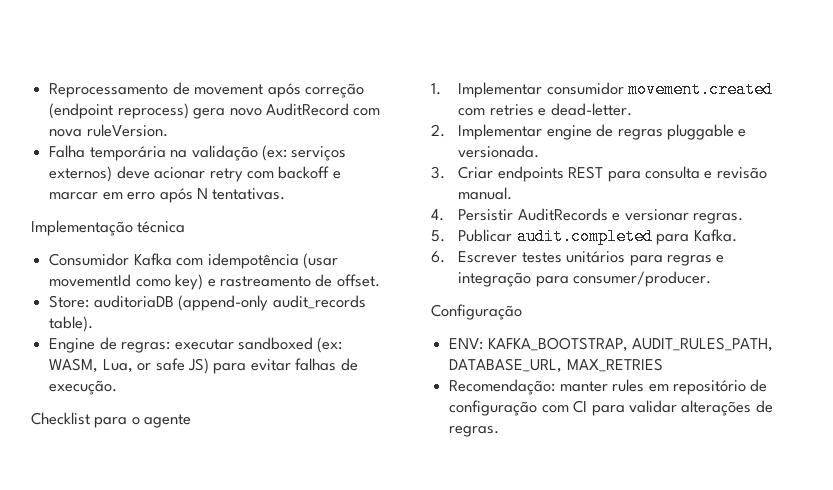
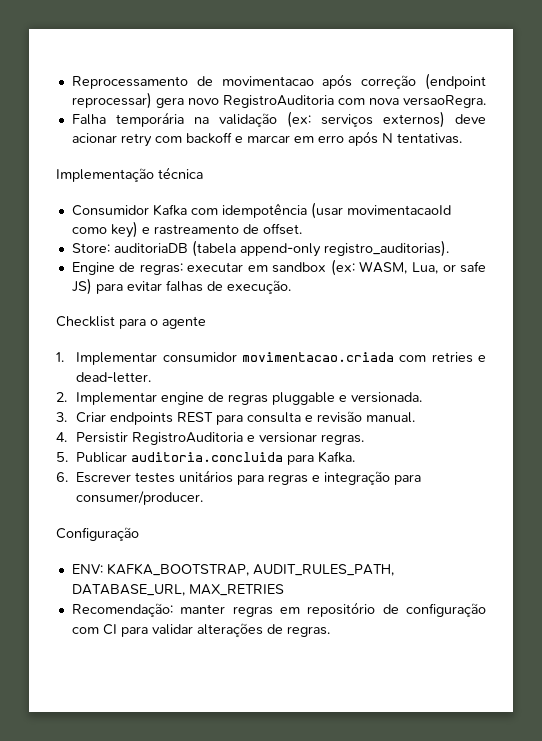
- Reprocessamento de movement após correção (endpoint reprocess) gera novo AuditRecord com nova ruleVersion.
+ Reprocessamento de movimentacao após correção (endpoint reprocessar) gera novo RegistroAuditoria com nova versaoRegra.
- Consumidor Kafka com idempotência (usar movementId como key) e rastreamento de offset.
+ Consumidor Kafka com idempotência (usar movimentacaoId como key) e rastreamento de offset.
- Store: auditoriaDB (append-only audit_records table).
+ Store: auditoriaDB (tabela append-only registro_auditorias).
- Engine de regras: executar sandboxed (ex: WASM, Lua, or safe JS) para evitar falhas de execução.
+ Engine de regras: executar em sandbox (ex: WASM, Lua, or safe JS) para evitar falhas de execução.
- 1. Implementar consumidor movement.created com retries e dead-letter.
+ 1. Implementar consumidor movimentacao.criada com retries e dead-letter.
- 4. Persistir AuditRecords e versionar regras.
+ 4. Persistir RegistroAuditoria e versionar regras.
- 5. Publicar audit.completed para Kafka.
+ 5. Publicar auditoria.concluida para Kafka.
- Recomendação: manter rules em repositório de configuração com CI para validar alterações de regras.
+ Recomendação: manter regras em repositório de configuração com CI para validar alterações de regras.

